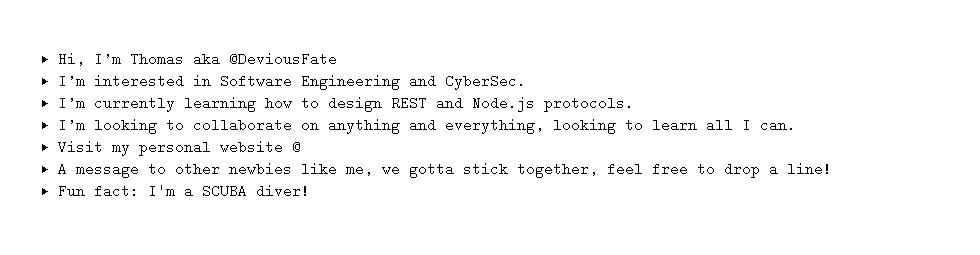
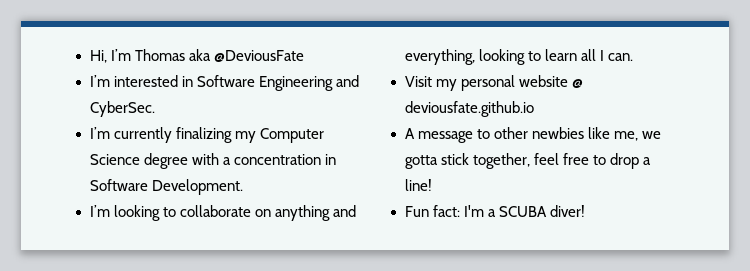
- I’m currently learning how to design REST and Node.js protocols.
+ I’m currently finalizing my Computer Science degree with a concentration in Software Development.
- Visit my personal website @
+ Visit my personal website @ deviousfate.github.io

